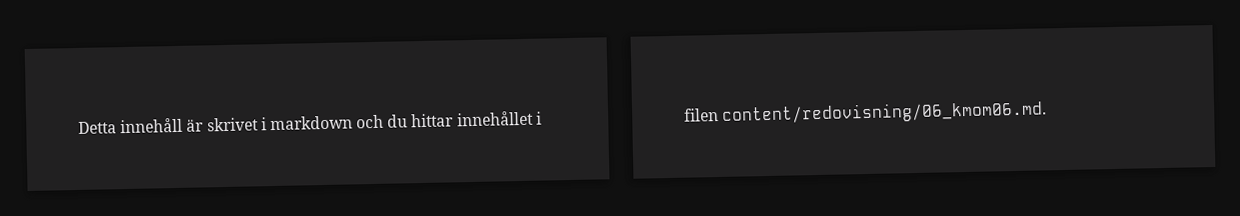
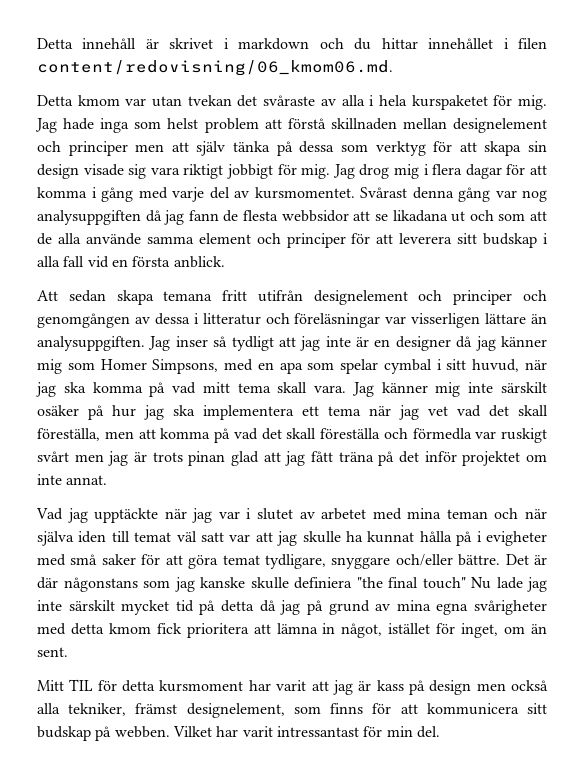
+ Detta kmom var utan tvekan det svåraste av alla i hela kurspaketet för mig. Jag hade inga som helst problem att förstå skillnaden mellan designelement och principer men att själv tänka på dessa som verktyg för att skapa sin design visade sig vara riktigt jobbigt för mig. Jag drog mig i flera dagar för att komma i gång med varje del av kursmomentet. Svårast denna gång var nog analysuppgiften då jag fann de flesta webbsidor att se likadana ut och som att de alla använde samma element och principer för att leverera sitt budskap i alla fall vid en första anblick.
+ Att sedan skapa temana fritt utifrån designelement och principer och genomgången av dessa i litteratur och föreläsningar var visserligen lättare än analysuppgiften. Jag inser så tydligt att jag inte är en designer då jag känner mig som Homer Simpsons, med en apa som spelar cymbal i sitt huvud, när jag ska komma på vad mitt tema skall vara. Jag känner mig inte särskilt osäker på hur jag ska implementera ett tema när jag vet vad det skall föreställa, men att komma på vad det skall föreställa och förmedla var ruskigt svårt men jag är trots pinan glad att jag fått träna på det inför projektet om inte annat.
+ Vad jag upptäckte när jag var i slutet av arbetet med mina teman och när själva iden till temat väl satt var att jag skulle ha kunnat hålla på i evigheter med små saker för att göra temat tydligare, snyggare och/eller bättre. Det är där någonstans som jag kanske skulle definiera "the final touch" Nu lade jag inte särskilt mycket tid på detta då jag på grund av mina egna svårigheter med detta kmom fick prioritera att lämna in något, istället för inget, om än sent.
+ Mitt TIL för detta kursmoment har varit att jag är kass på design men också alla tekniker, främst designelement, som finns för att kommunicera sitt budskap på webben. Vilket har varit intressantast för min del.

